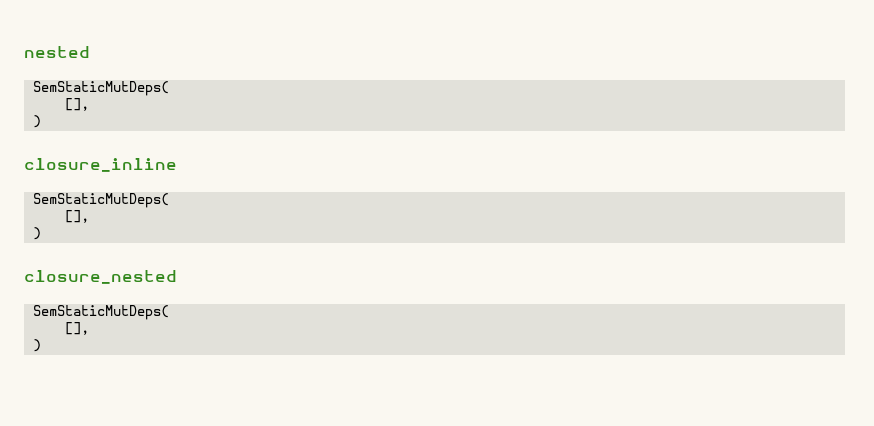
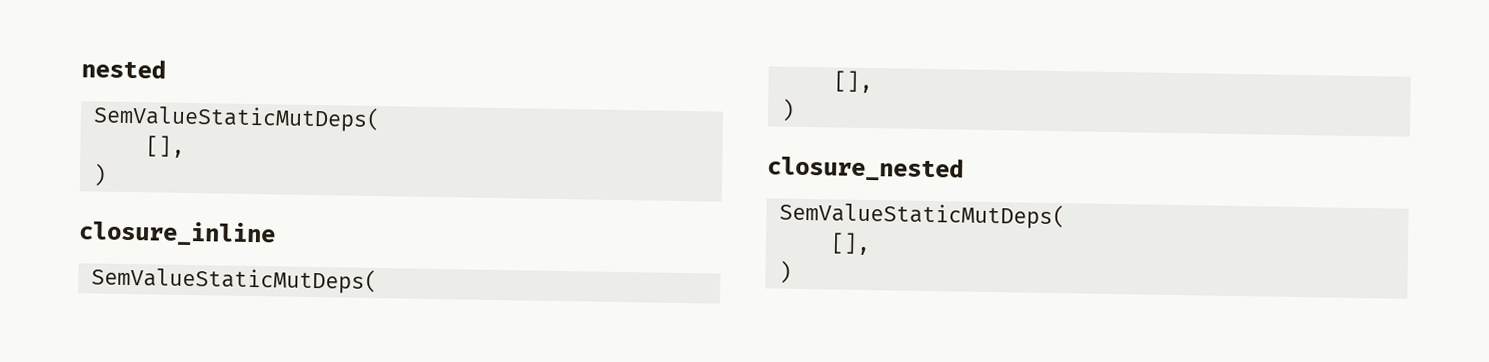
  nested
- SemStaticMutDeps(
+ SemValueStaticMutDeps(
  closure_inline
- SemStaticMutDeps(
+ SemValueStaticMutDeps(
  closure_nested
- SemStaticMutDeps(
+ SemValueStaticMutDeps(

